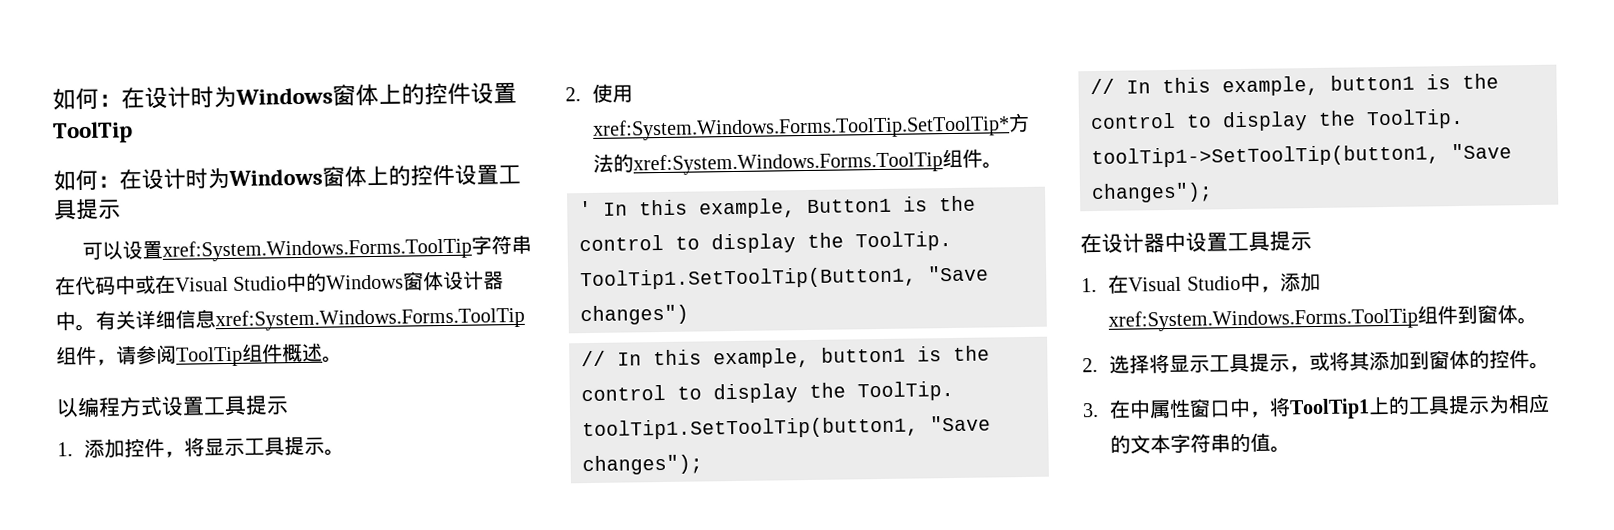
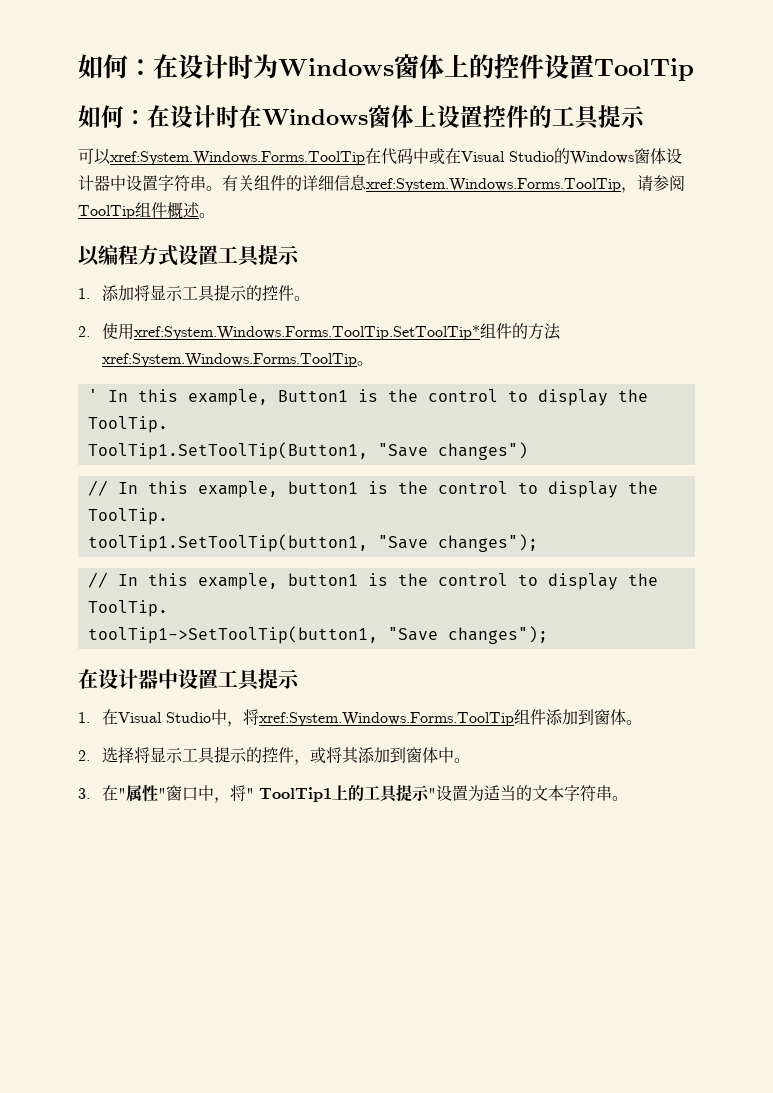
- 如何：在设计时为Windows窗体上的控件设置工具提示
+ 如何：在设计时在Windows窗体上设置控件的工具提示
- 可以设置xref:System.Windows.Forms.ToolTip字符串在代码中或在Visual Studio中的Windows窗体设计器中。有关详细信息xref:System.Windows.Forms.ToolTip组件，请参阅ToolTip组件概述。
+ 可以xref:System.Windows.Forms.ToolTip在代码中或在Visual Studio的Windows窗体设计器中设置字符串。有关组件的详细信息xref:System.Windows.Forms.ToolTip，请参阅ToolTip组件概述。
- 1.添加控件，将显示工具提示。
+ 1.添加将显示工具提示的控件。
- 2.使用xref:System.Windows.Forms.ToolTip.SetToolTip*方法的xref:System.Windows.Forms.ToolTip组件。
+ 2.使用xref:System.Windows.Forms.ToolTip.SetToolTip*组件的方法xref:System.Windows.Forms.ToolTip。
- 1.在Visual Studio中，添加xref:System.Windows.Forms.ToolTip组件到窗体。
+ 1.在Visual Studio中，将xref:System.Windows.Forms.ToolTip组件添加到窗体。
- 2.选择将显示工具提示，或将其添加到窗体的控件。
+ 2.选择将显示工具提示的控件，或将其添加到窗体中。
- 3.在中属性窗口中，将ToolTip1上的工具提示为相应的文本字符串的值。
+ 3.在"属性"窗口中，将" ToolTip1上的工具提示"设置为适当的文本字符串。

